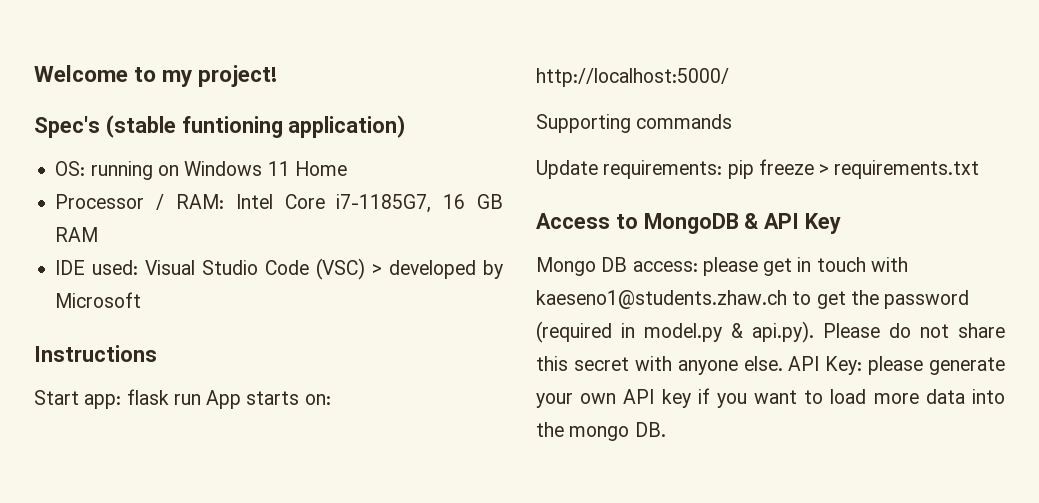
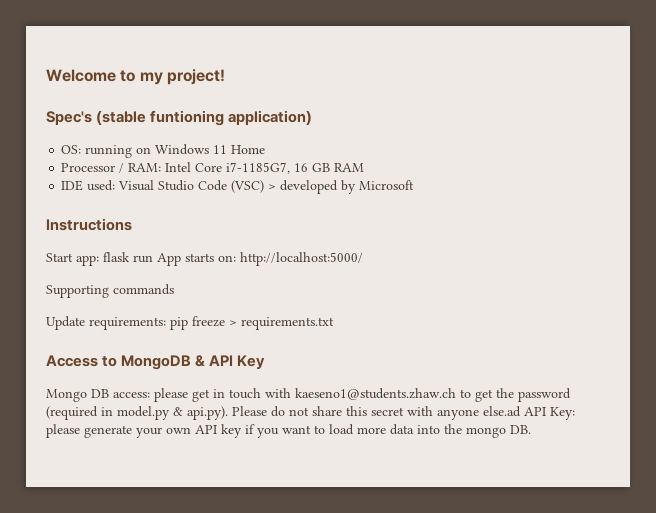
- Mongo DB access: please get in touch with kaeseno1@students.zhaw.ch to get the password (required in model.py & api.py). Please do not share this secret with anyone else. API Key: please generate your own API key if you want to load more data into the mongo DB.
+ Mongo DB access: please get in touch with kaeseno1@students.zhaw.ch to get the password (required in model.py & api.py). Please do not share this secret with anyone else.ad API Key: please generate your own API key if you want to load more data into the mongo DB.

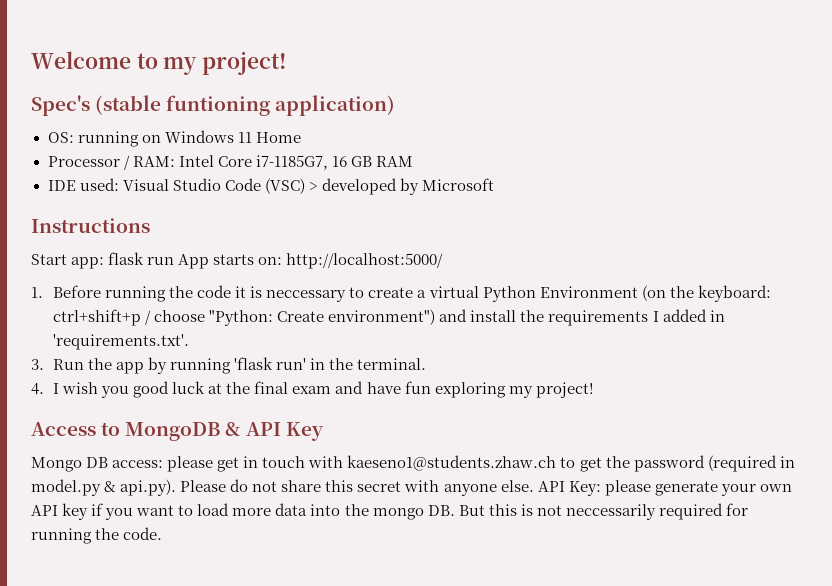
- Supporting commands
- Update requirements: pip freeze > requirements.txt
+ 1. Before running the code it is neccessary to create a virtual Python Environment (on the keyboard: ctrl+shift+p / choose "Python: Create environment") and install the requirements I added in 'requirements.txt'.
+ 3. Run the app by running 'flask run' in the terminal.
+ 4. I wish you good luck at the final exam and have fun exploring my project!
- Mongo DB access: please get in touch with kaeseno1@students.zhaw.ch to get the password (required in model.py & api.py). Please do not share this secret with anyone else.ad API Key: please generate your own API key if you want to load more data into the mongo DB.
+ Mongo DB access: please get in touch with kaeseno1@students.zhaw.ch to get the password (required in model.py & api.py). Please do not share this secret with anyone else. API Key: please generate your own API key if you want to load more data into the mongo DB. But this is not neccessarily required for running the code.

